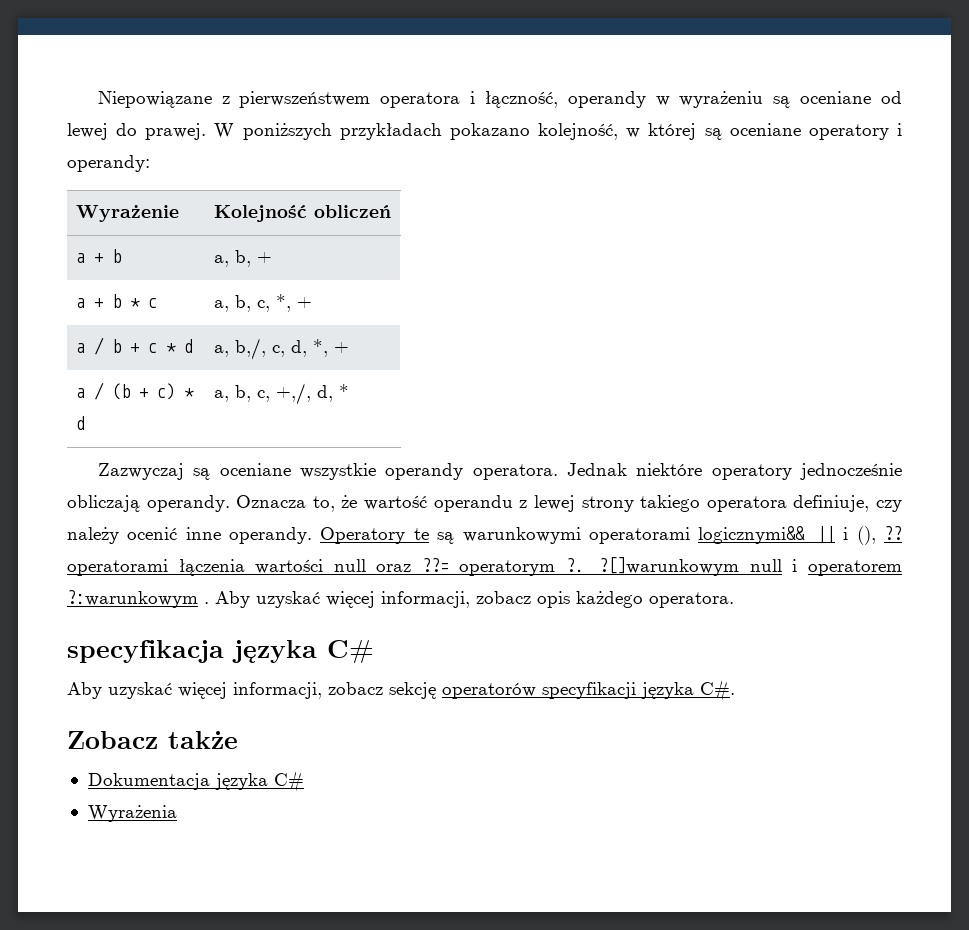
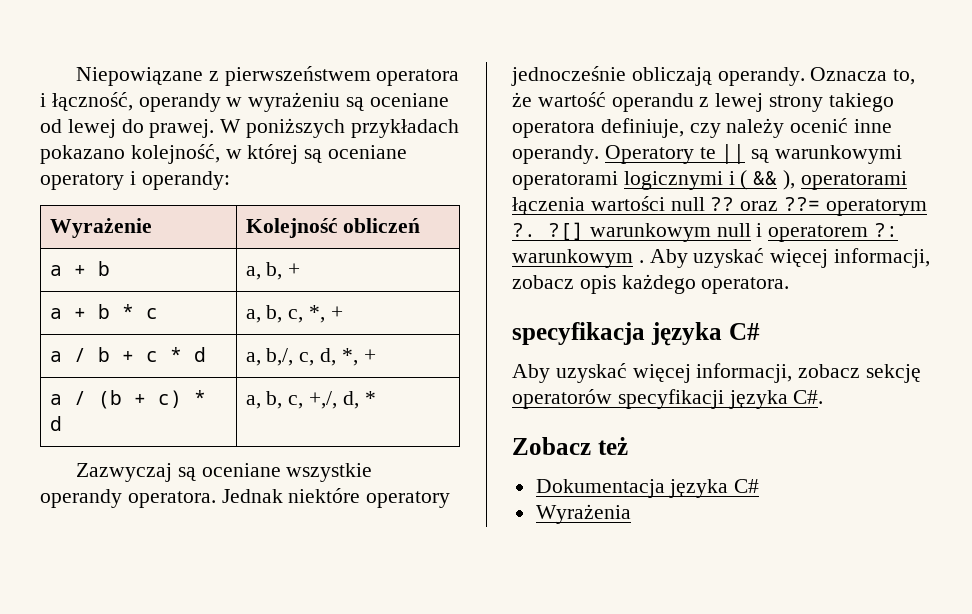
- Operatory te są warunkowymi operatorami logicznymi&& || i (), ?? operatorami łączenia wartości null oraz ??= operatorym ?.
+ Operatory te || są warunkowymi operatorami logicznymi i ( && ), operatorami łączenia wartości null ?? oraz ??= operatorym ?.
- ?[]warunkowym null i operatorem ?:warunkowym .
+ ?[] warunkowym null i operatorem ?: warunkowym .
- Zobacz także
+ Zobacz też

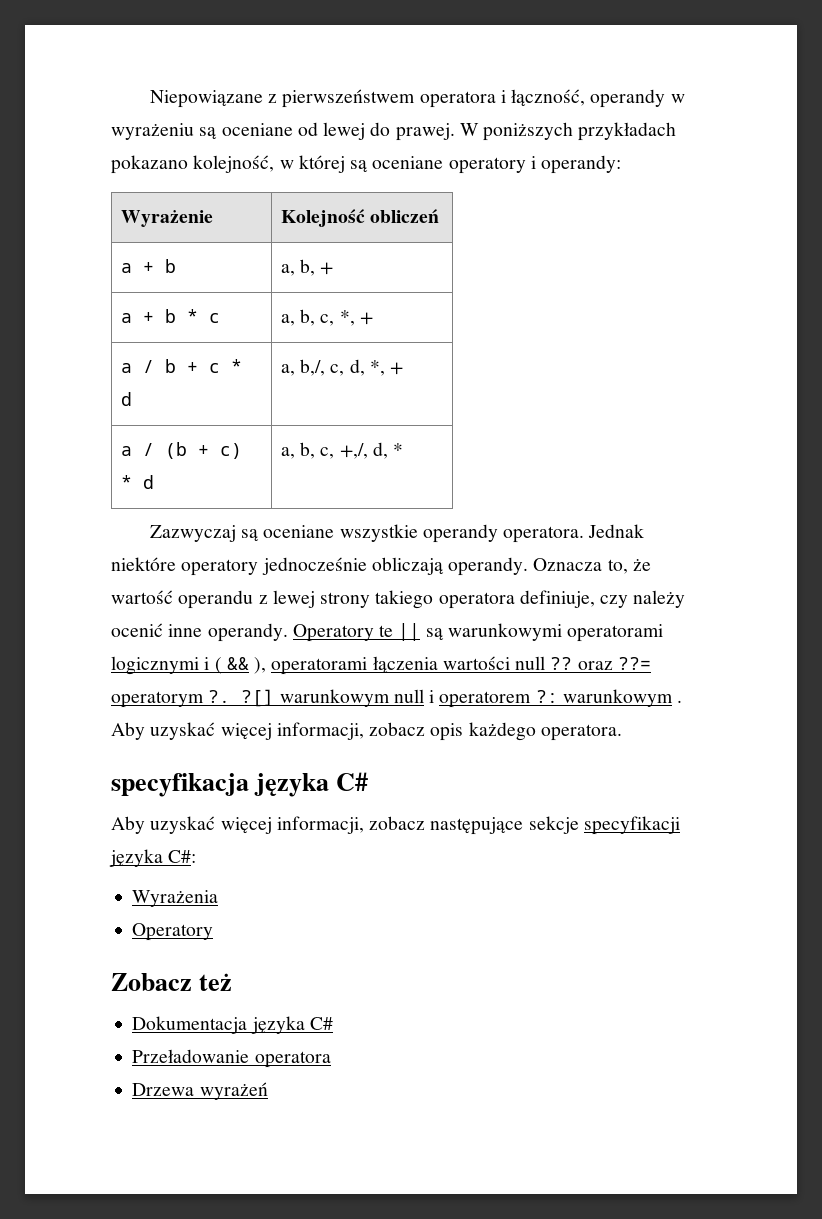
- Aby uzyskać więcej informacji, zobacz sekcję operatorów specyfikacji języka C#.
+ Aby uzyskać więcej informacji, zobacz następujące sekcje specyfikacji języka C#:
+ Wyrażenia
+ Operatory
- Wyrażenia
+ Przeładowanie operatora
+ Drzewa wyrażeń

